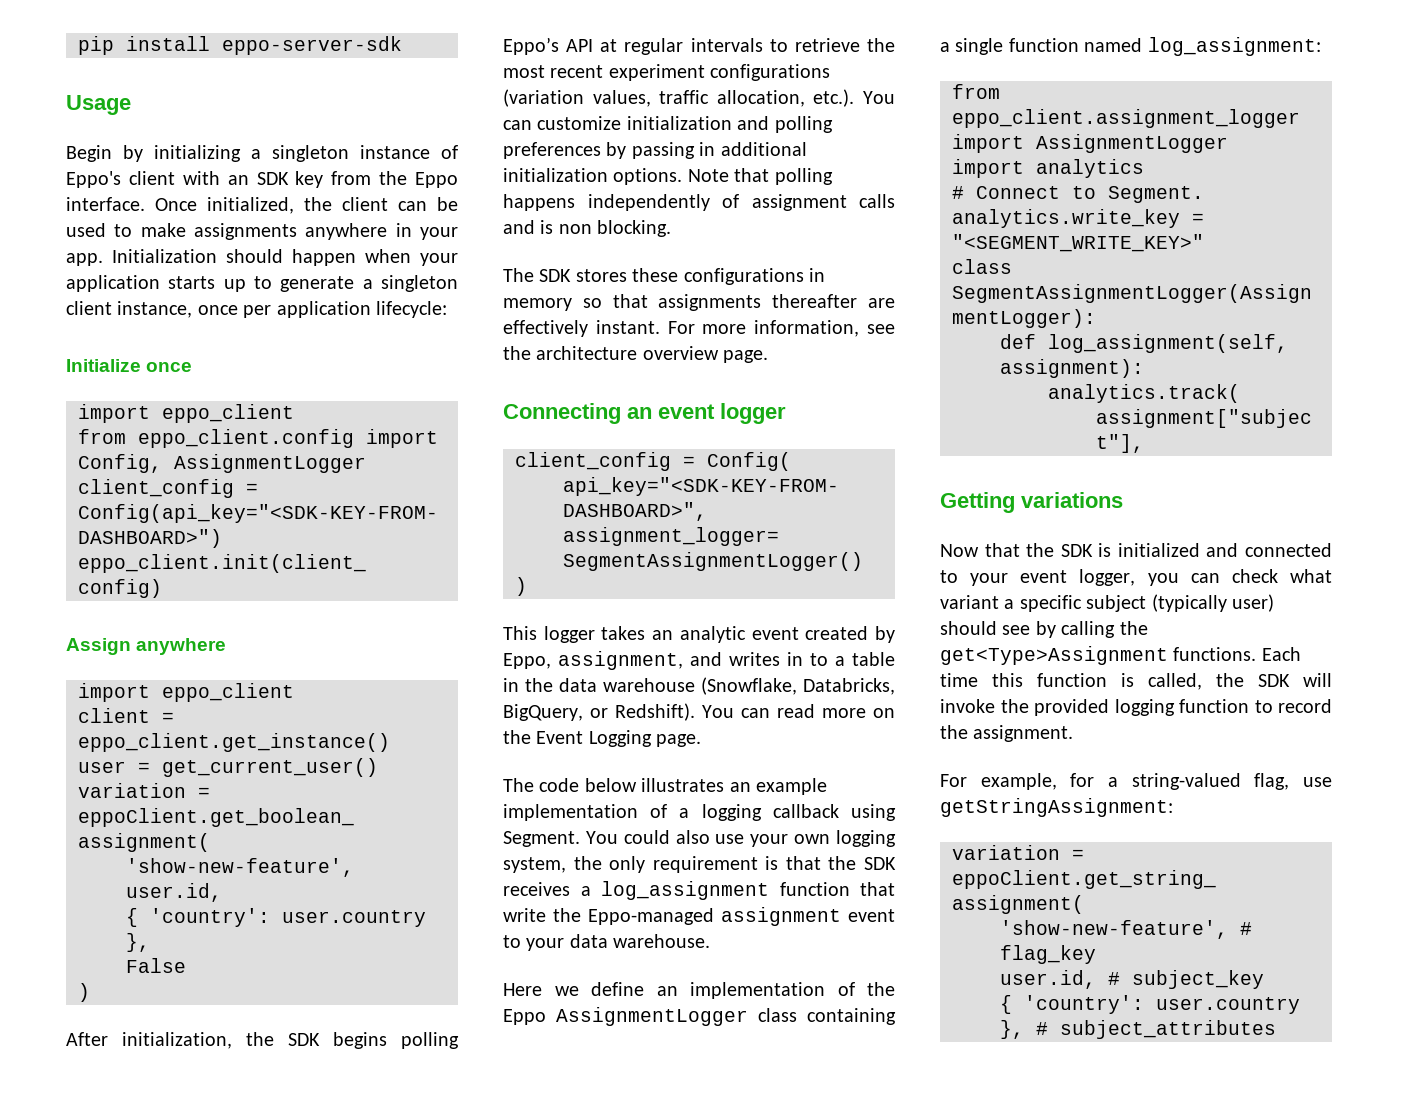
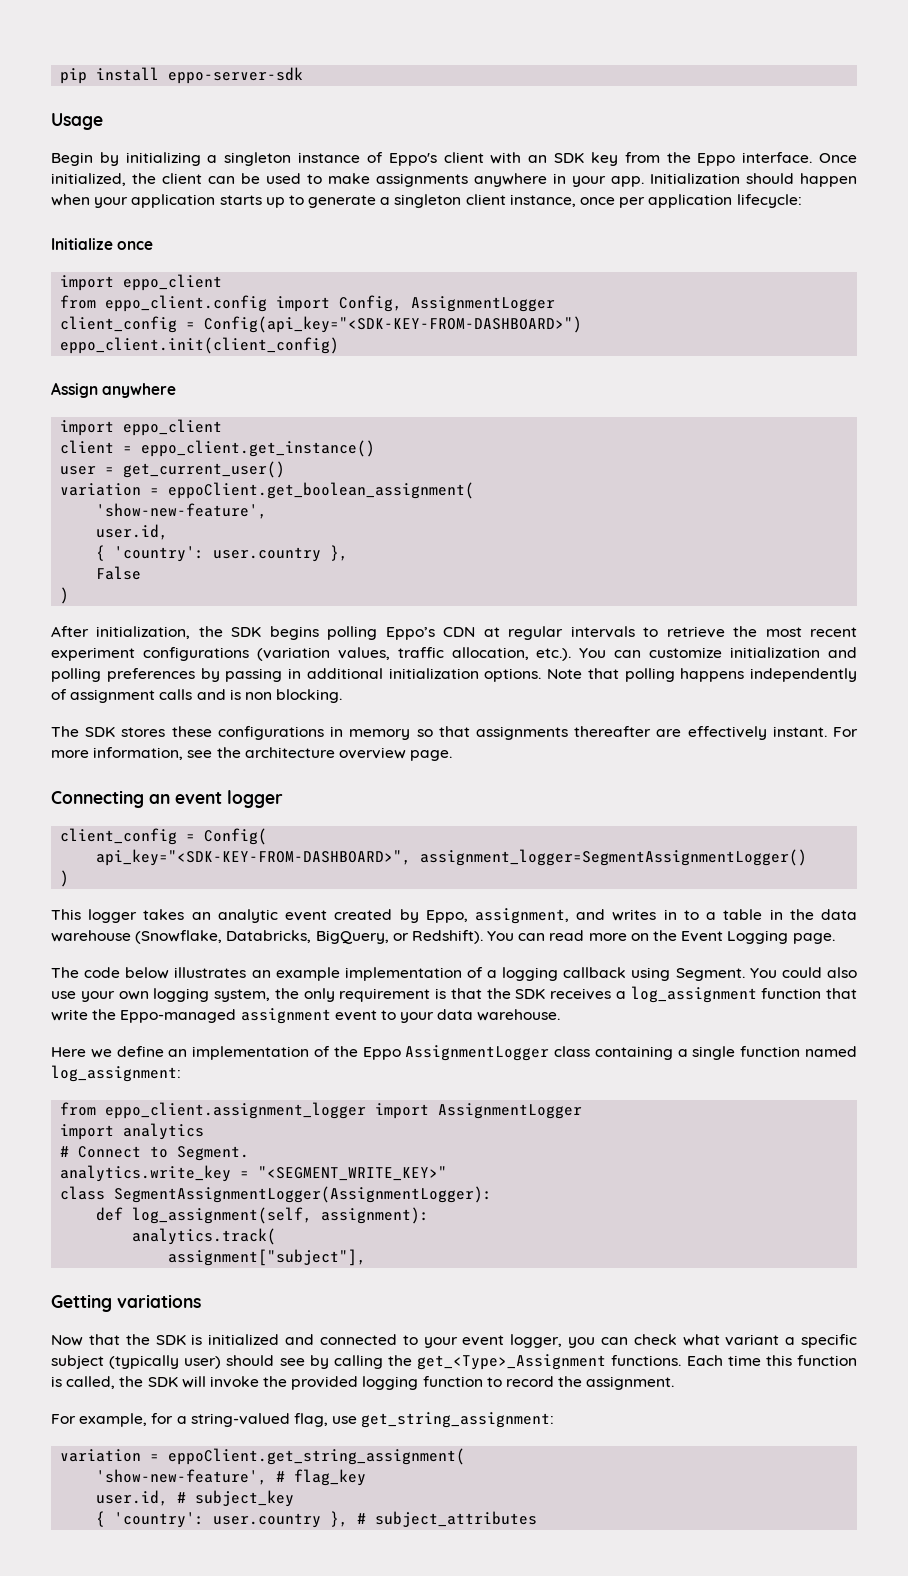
- After initialization, the SDK begins polling Eppo’s API at regular intervals to retrieve the most recent experiment configurations (variation values, traffic allocation, etc.). You can customize initialization and polling preferences by passing in additional initialization options.
+ After initialization, the SDK begins polling Eppo’s CDN at regular intervals to retrieve the most recent experiment configurations (variation values, traffic allocation, etc.). You can customize initialization and polling preferences by passing in additional initialization options.
- Now that the SDK is initialized and connected to your event logger, you can check what variant a specific subject (typically user) should see by calling the get<Type>Assignment functions.
+ Now that the SDK is initialized and connected to your event logger, you can check what variant a specific subject (typically user) should see by calling the get_<Type>_Assignment functions.
- For example, for a string-valued flag, use getStringAssignment:
+ For example, for a string-valued flag, use get_string_assignment:

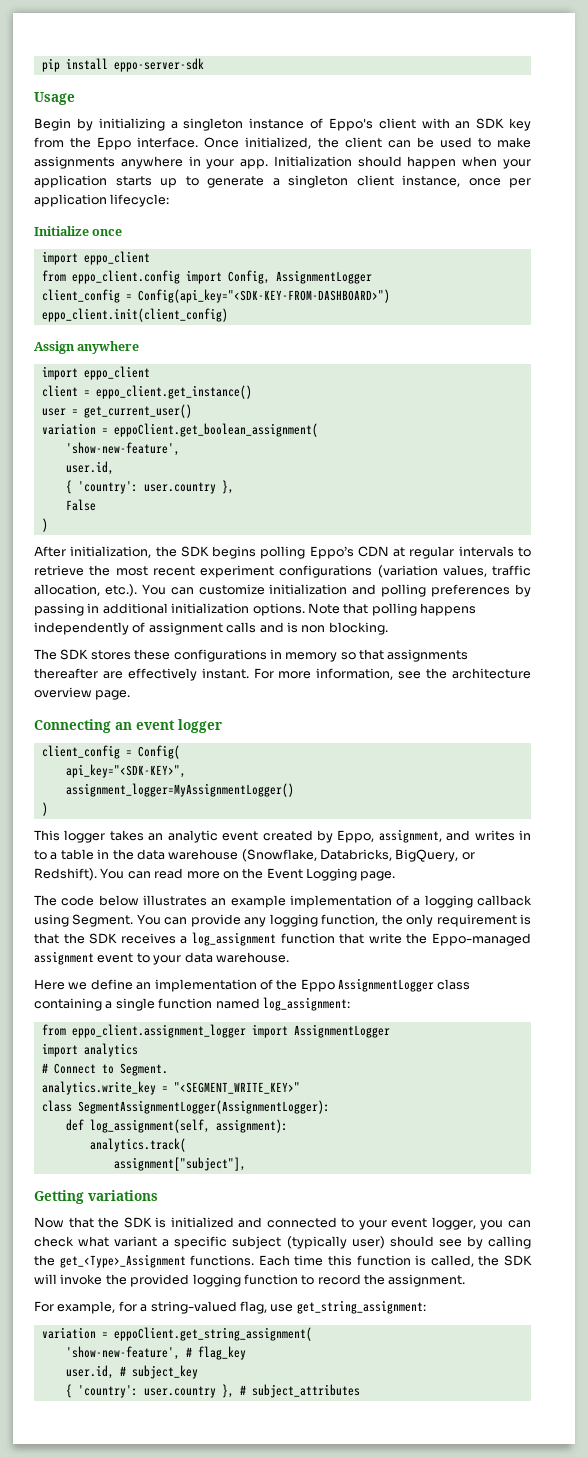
- api_key="<SDK-KEY-FROM-DASHBOARD>", assignment_logger=SegmentAssignmentLogger()
+ api_key="<SDK-KEY>",
+ assignment_logger=MyAssignmentLogger()
- You could also use your own logging system, the only requirement is that the SDK receives a log_assignment function that write the Eppo-managed assignment event to your data warehouse.
+ You can provide any logging function, the only requirement is that the SDK receives a log_assignment function that write the Eppo-managed assignment event to your data warehouse.

